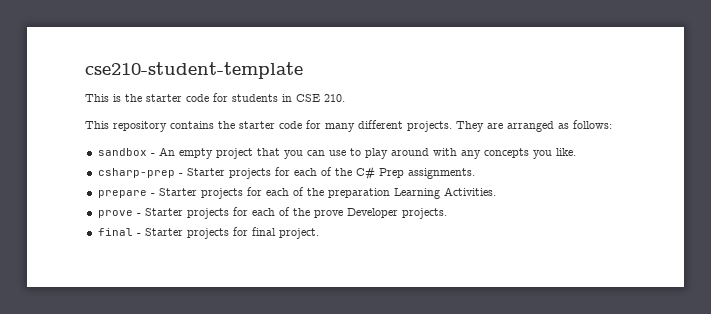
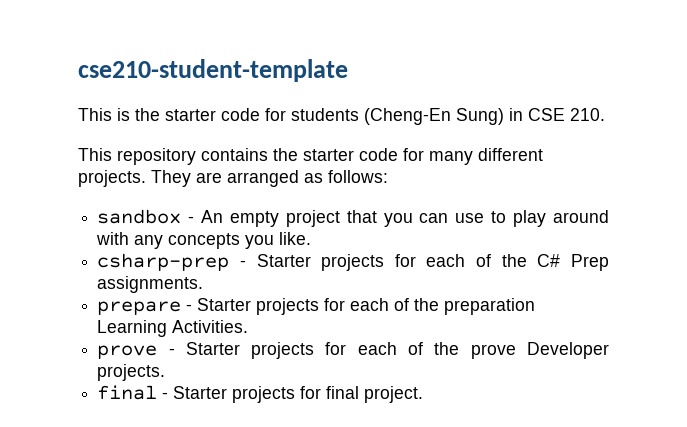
- This is the starter code for students in CSE 210.
+ This is the starter code for students (Cheng-En Sung) in CSE 210.

